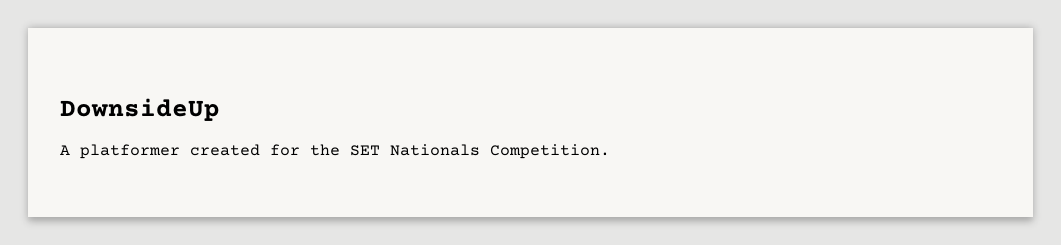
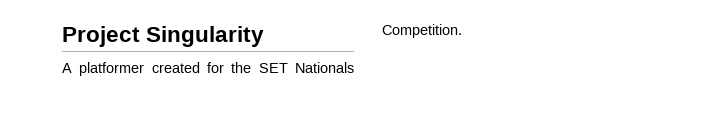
- DownsideUp
+ Project Singularity

